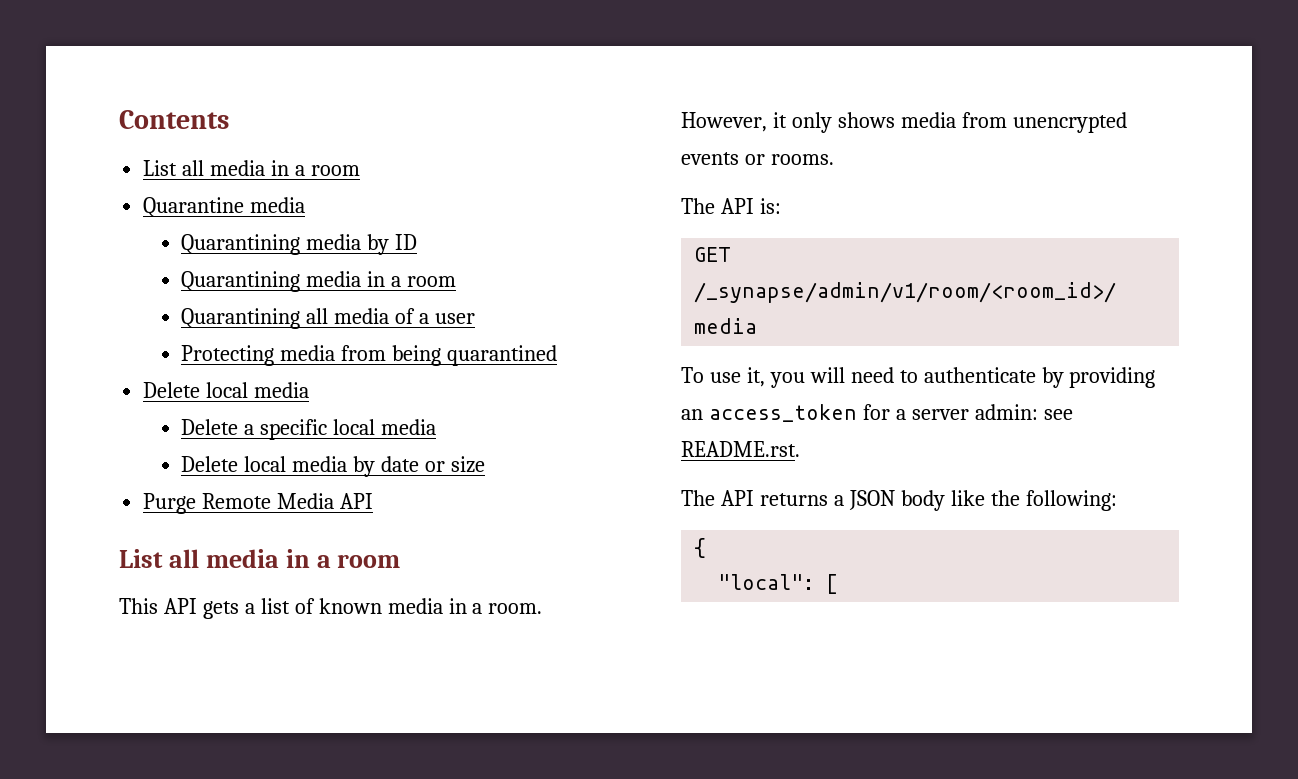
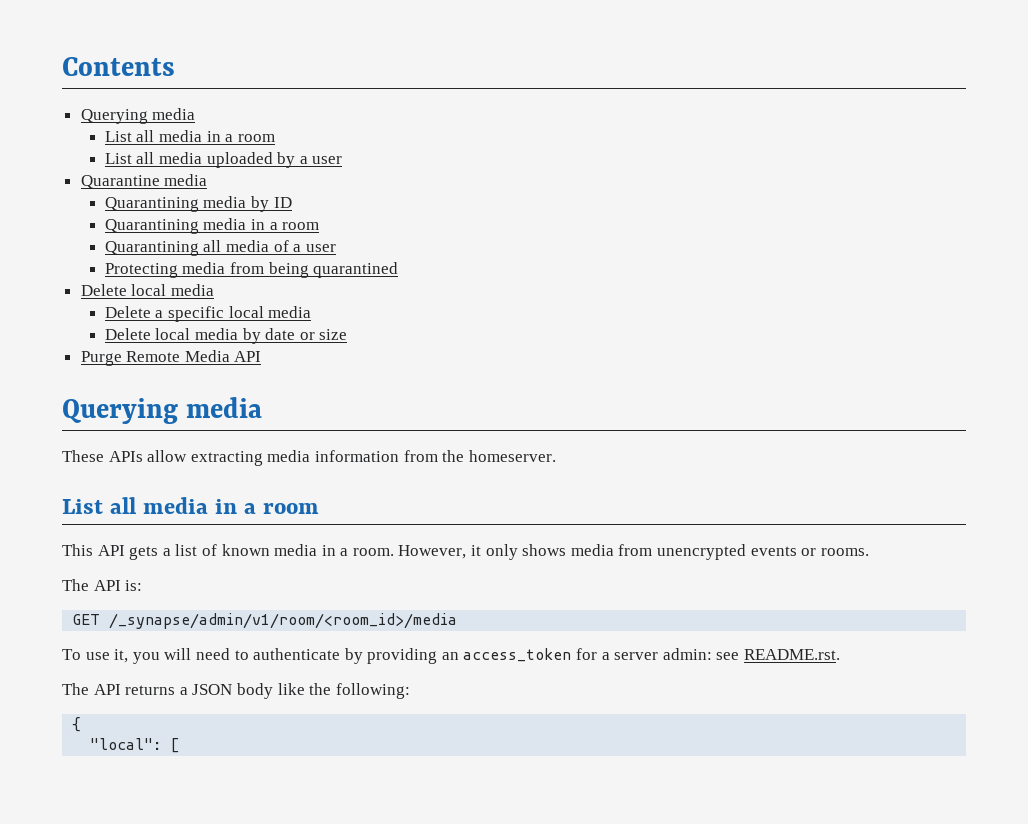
  Contents
+ Querying media
  List all media in a room
+ List all media uploaded by a user
  Purge Remote Media API
+ Querying media
+ These APIs allow extracting media information from the homeserver.

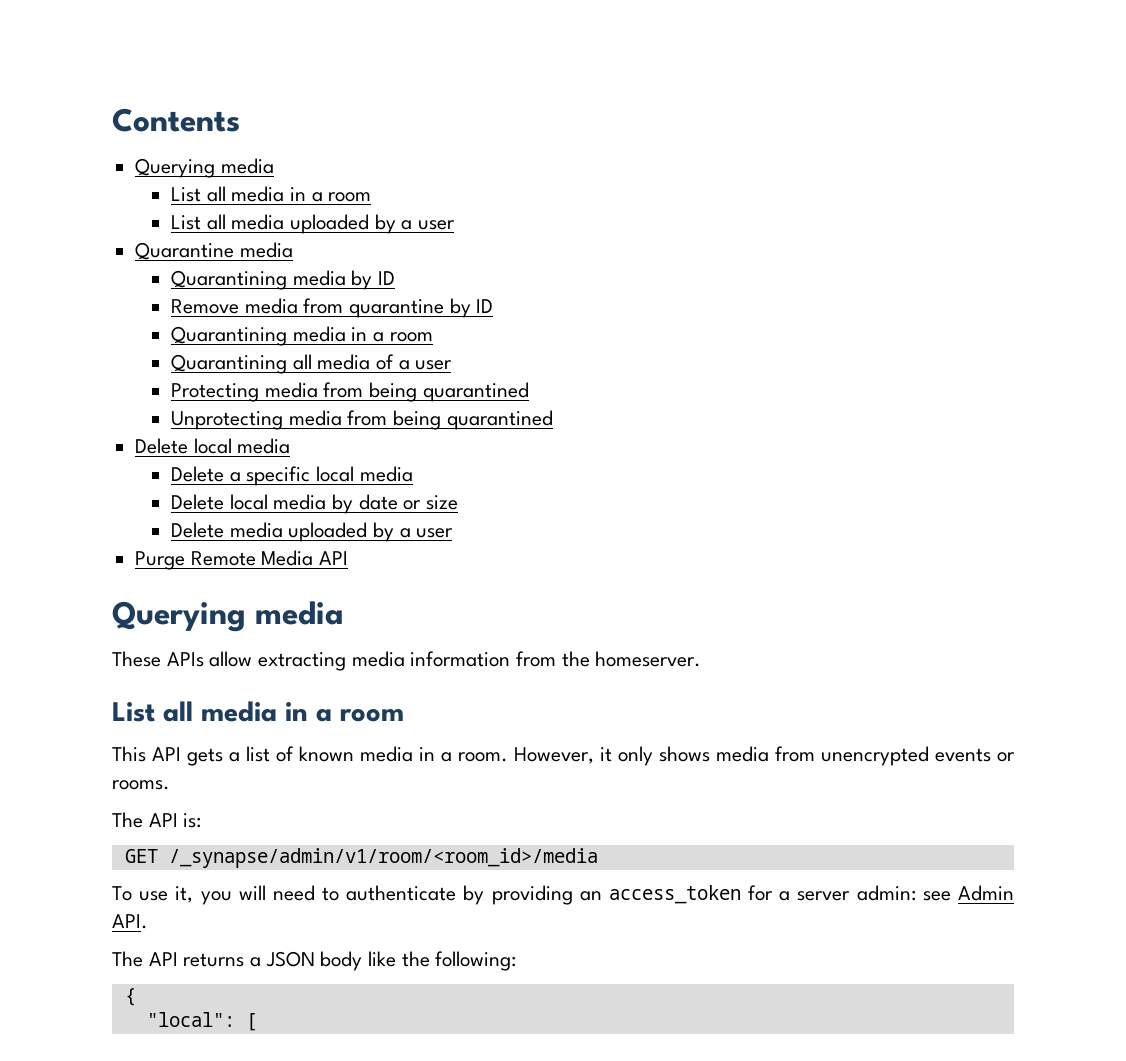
+ Remove media from quarantine by ID
+ Unprotecting media from being quarantined
+ Delete media uploaded by a user
- To use it, you will need to authenticate by providing an access_token for a server admin: see README.rst.
+ To use it, you will need to authenticate by providing an access_token for a server admin: see Admin API.

